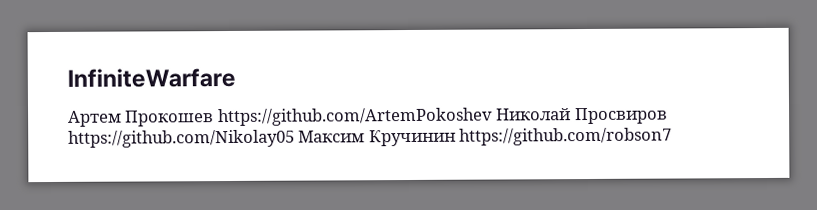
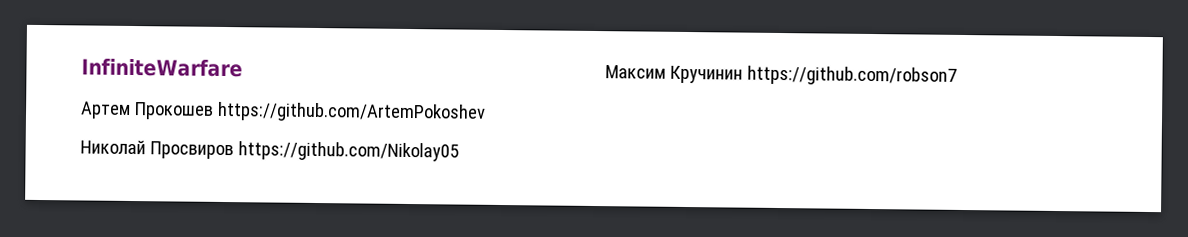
- Артем Прокошев https://github.com/ArtemPokoshev Николай Просвиров https://github.com/Nikolay05 Максим Кручинин https://github.com/robson7
+ Артем Прокошев https://github.com/ArtemPokoshev
+ Николай Просвиров https://github.com/Nikolay05
+ Максим Кручинин https://github.com/robson7

